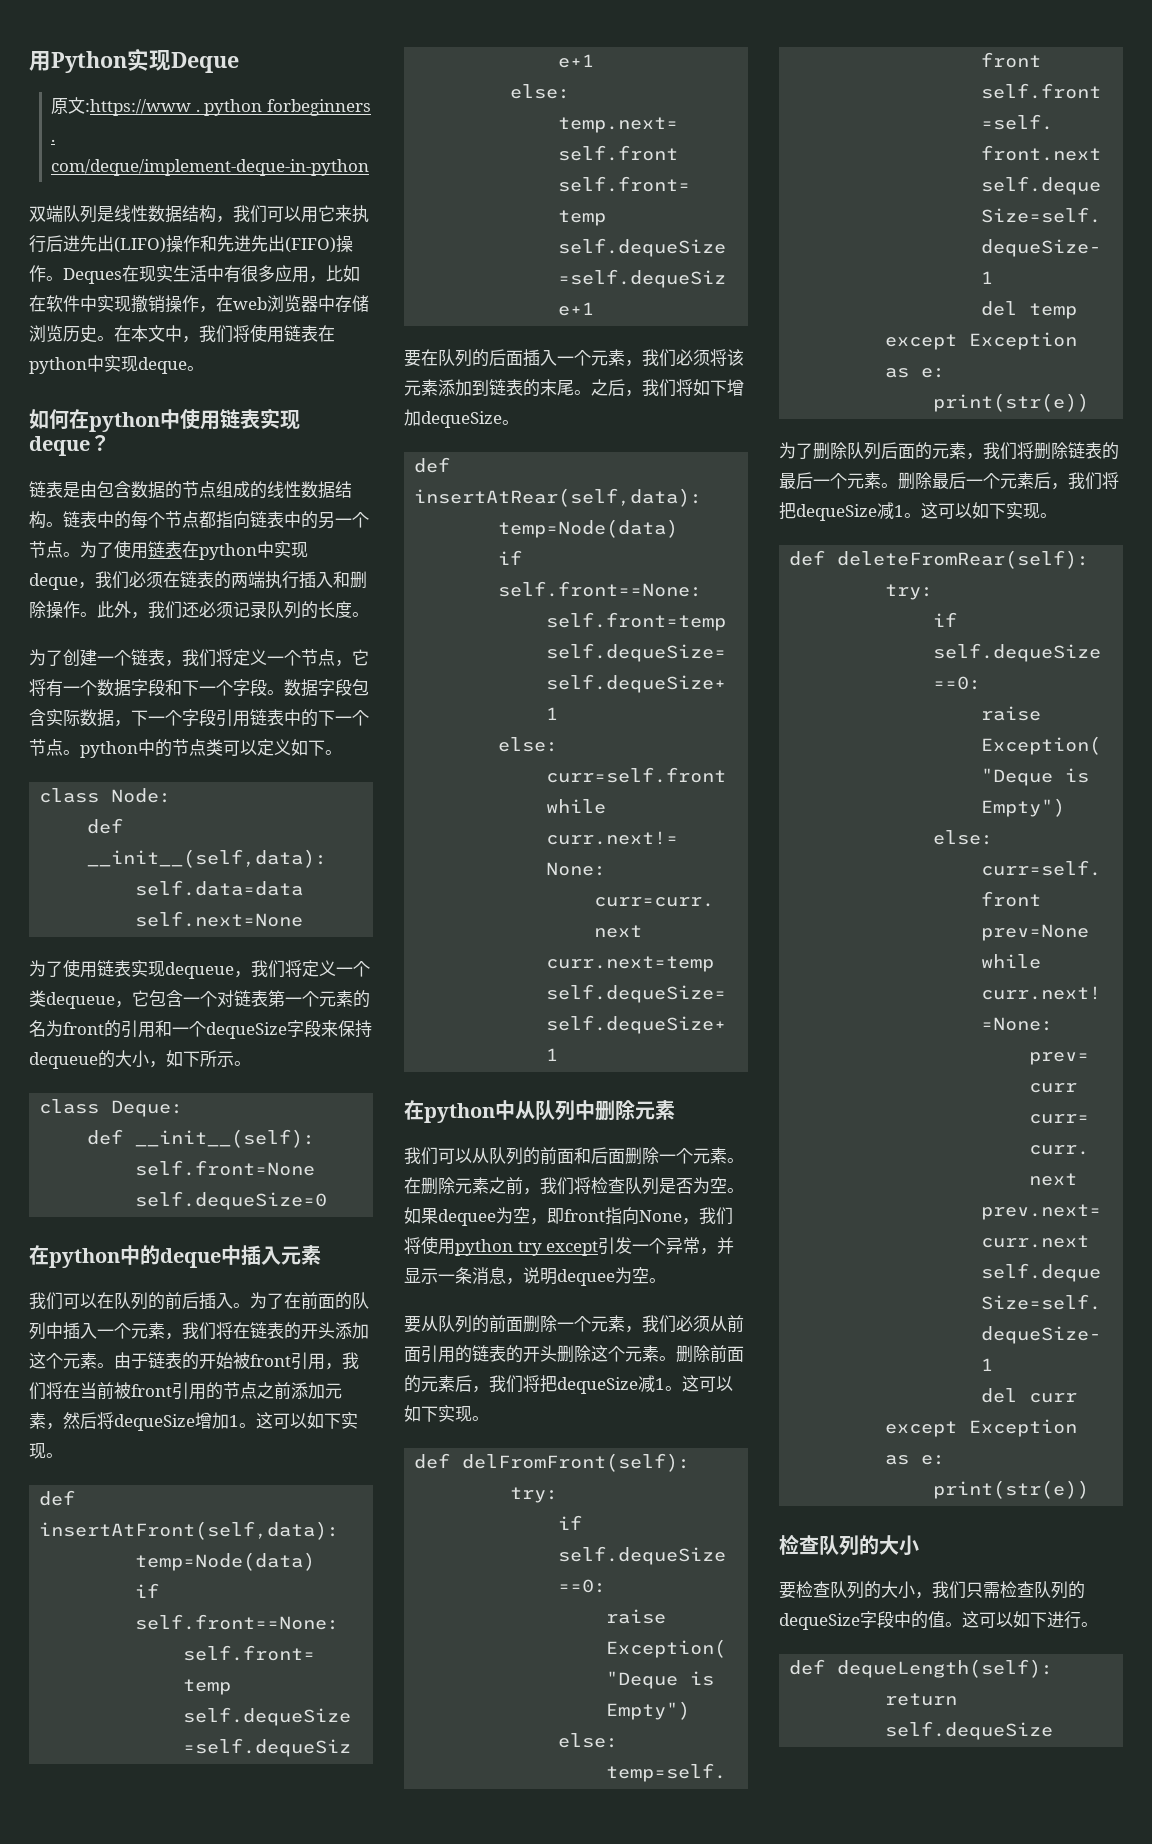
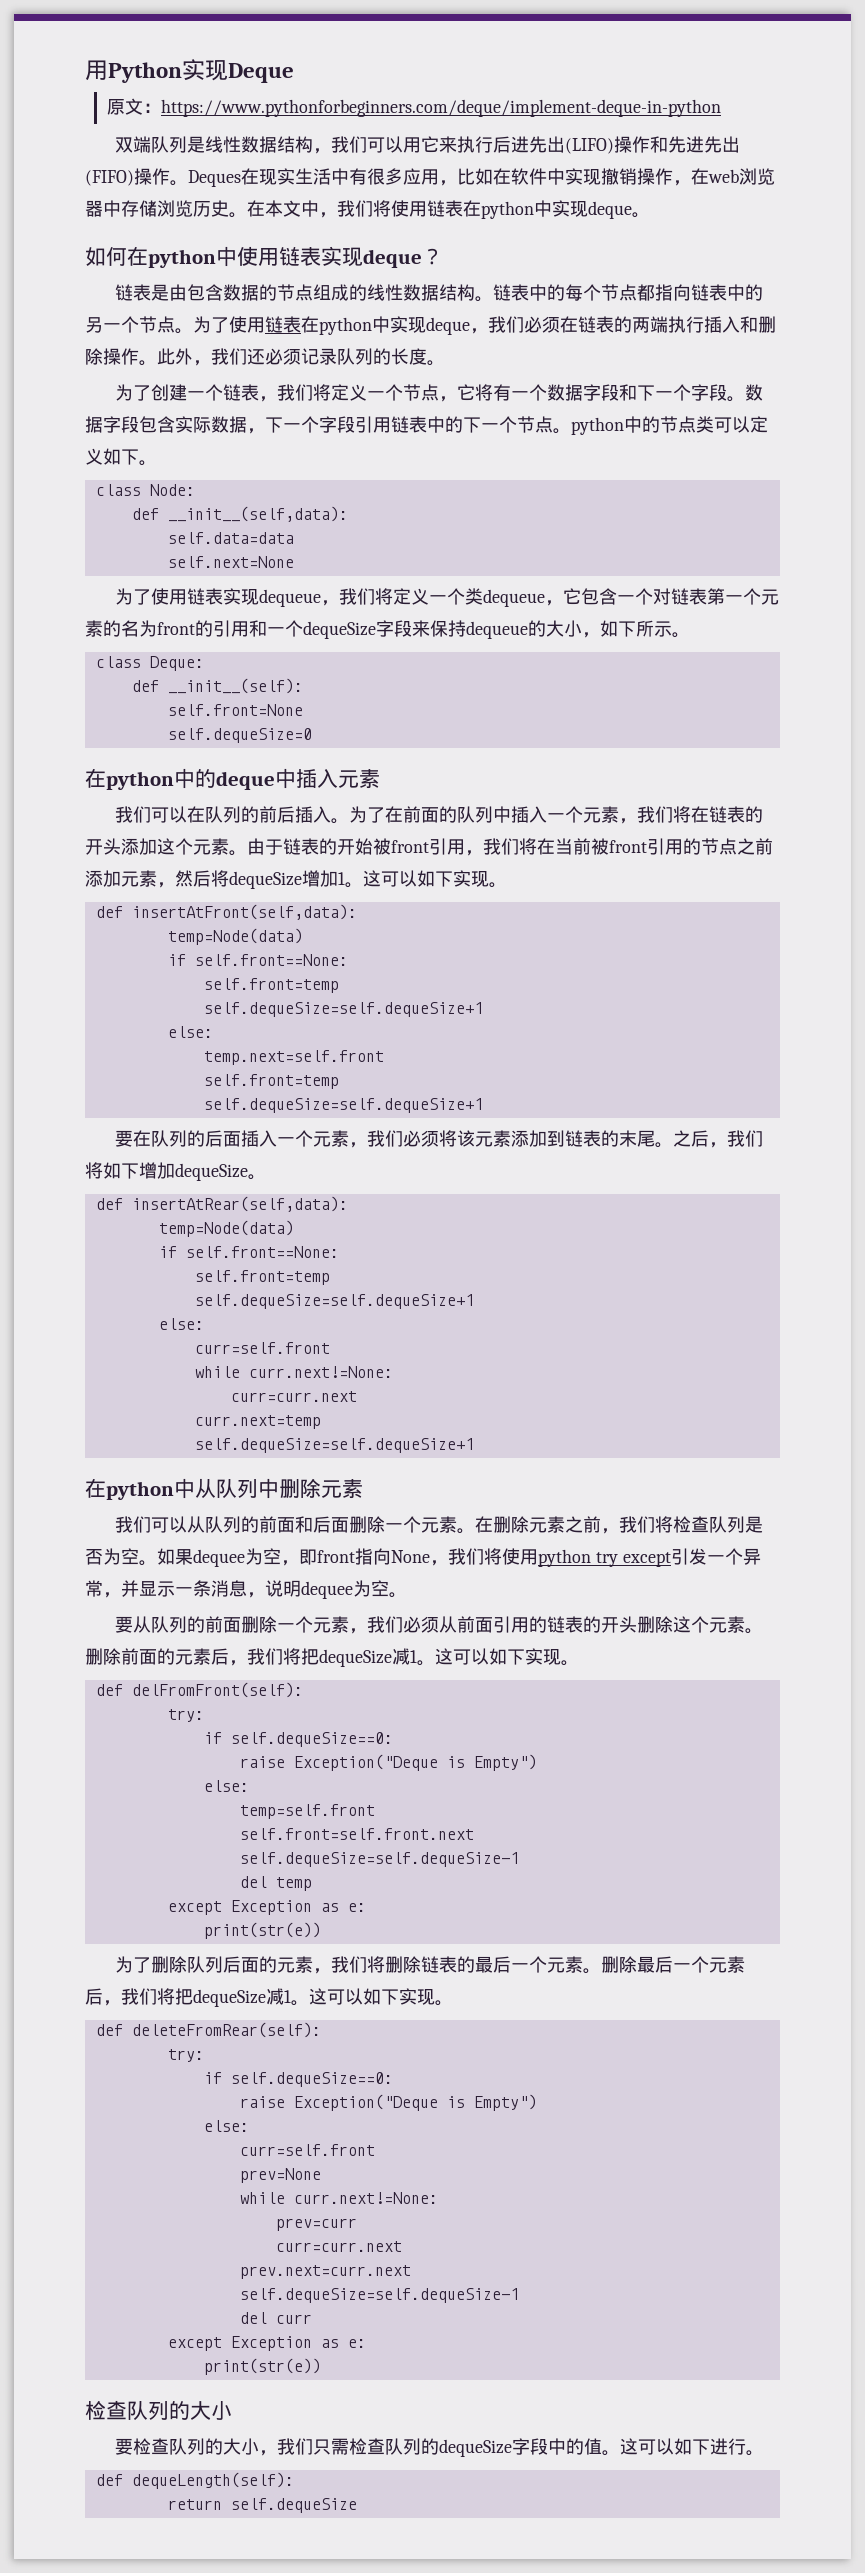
- 原文:https://www . python forbeginners . com/deque/implement-deque-in-python
+ 原文：https://www.pythonforbeginners.com/deque/implement-deque-in-python

